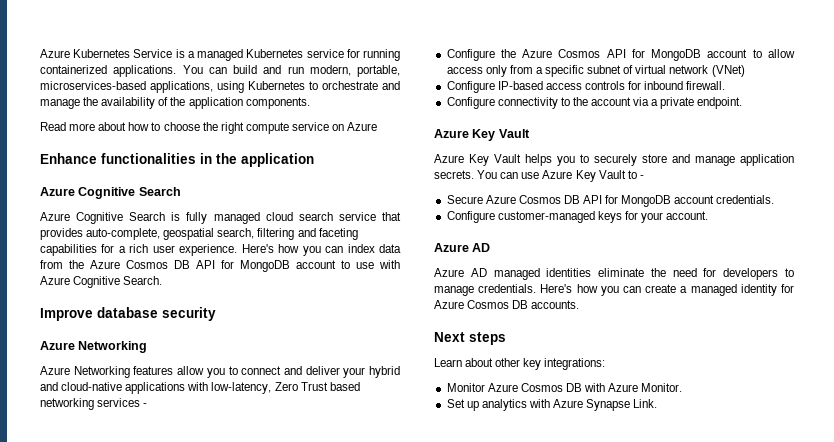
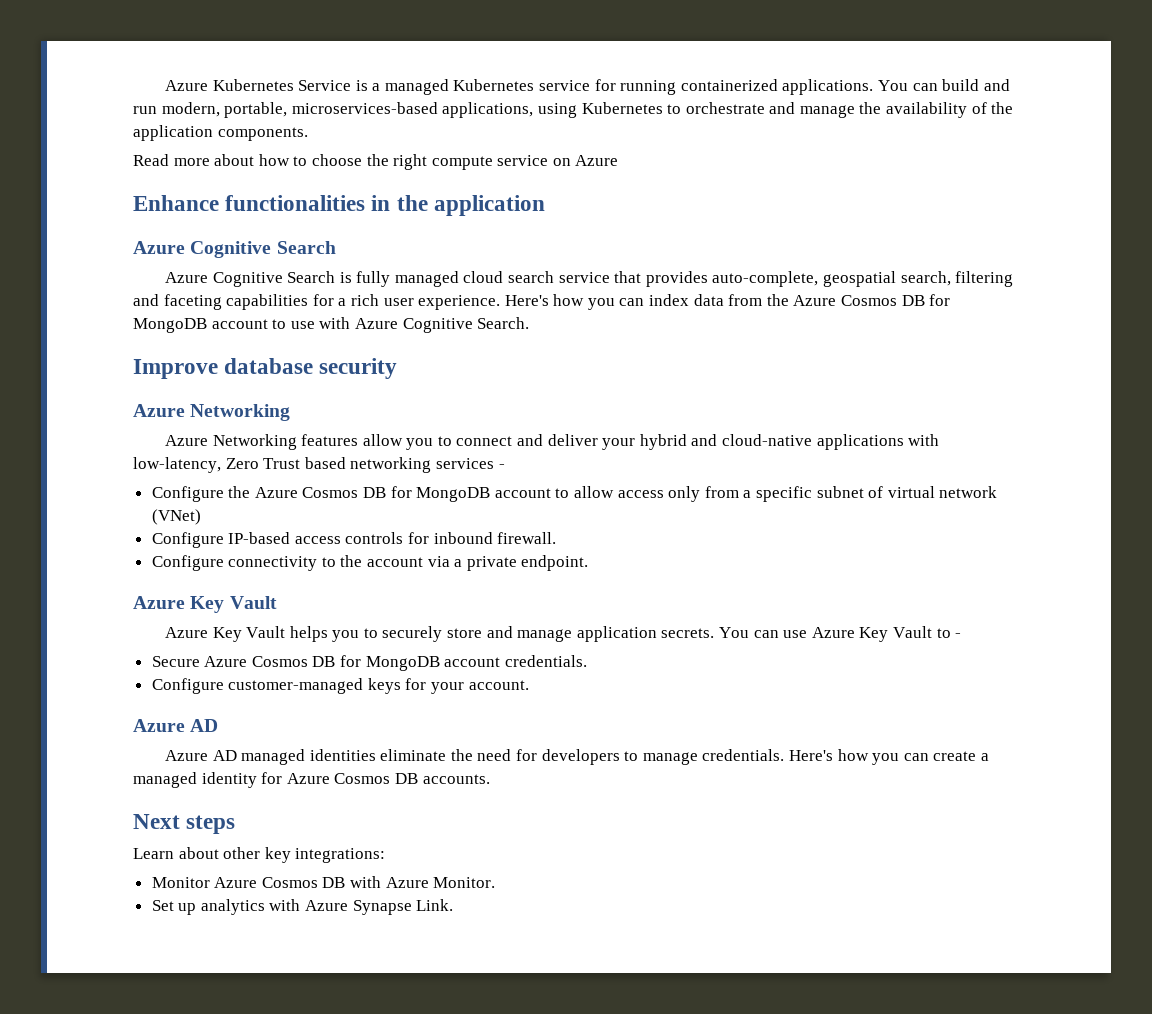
- Here's how you can index data from the Azure Cosmos DB API for MongoDB account to use with Azure Cognitive Search.
+ Here's how you can index data from the Azure Cosmos DB for MongoDB account to use with Azure Cognitive Search.
- Configure the Azure Cosmos API for MongoDB account to allow access only from a specific subnet of virtual network (VNet)
+ Configure the Azure Cosmos DB for MongoDB account to allow access only from a specific subnet of virtual network (VNet)
- Secure Azure Cosmos DB API for MongoDB account credentials.
+ Secure Azure Cosmos DB for MongoDB account credentials.

